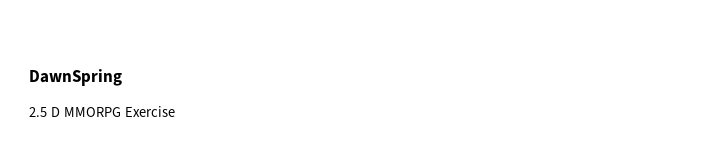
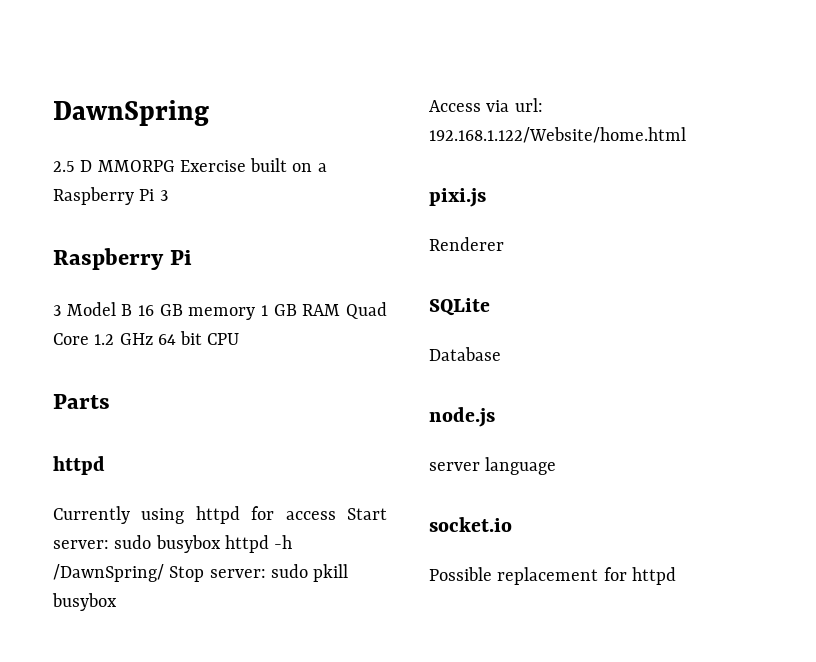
- 2.5 D MMORPG Exercise
+ 2.5 D MMORPG Exercise built on a Raspberry Pi 3
+ Raspberry Pi
+ 3 Model B 16 GB memory 1 GB RAM Quad Core 1.2 GHz 64 bit CPU
+ Parts
+ httpd
+ Currently using httpd for access Start server: sudo busybox httpd -h /DawnSpring/ Stop server: sudo pkill busybox
+ Access via url: 192.168.1.122/Website/home.html
+ pixi.js
+ Renderer
+ SQLite
+ Database
+ node.js
+ server language
+ socket.io
+ Possible replacement for httpd

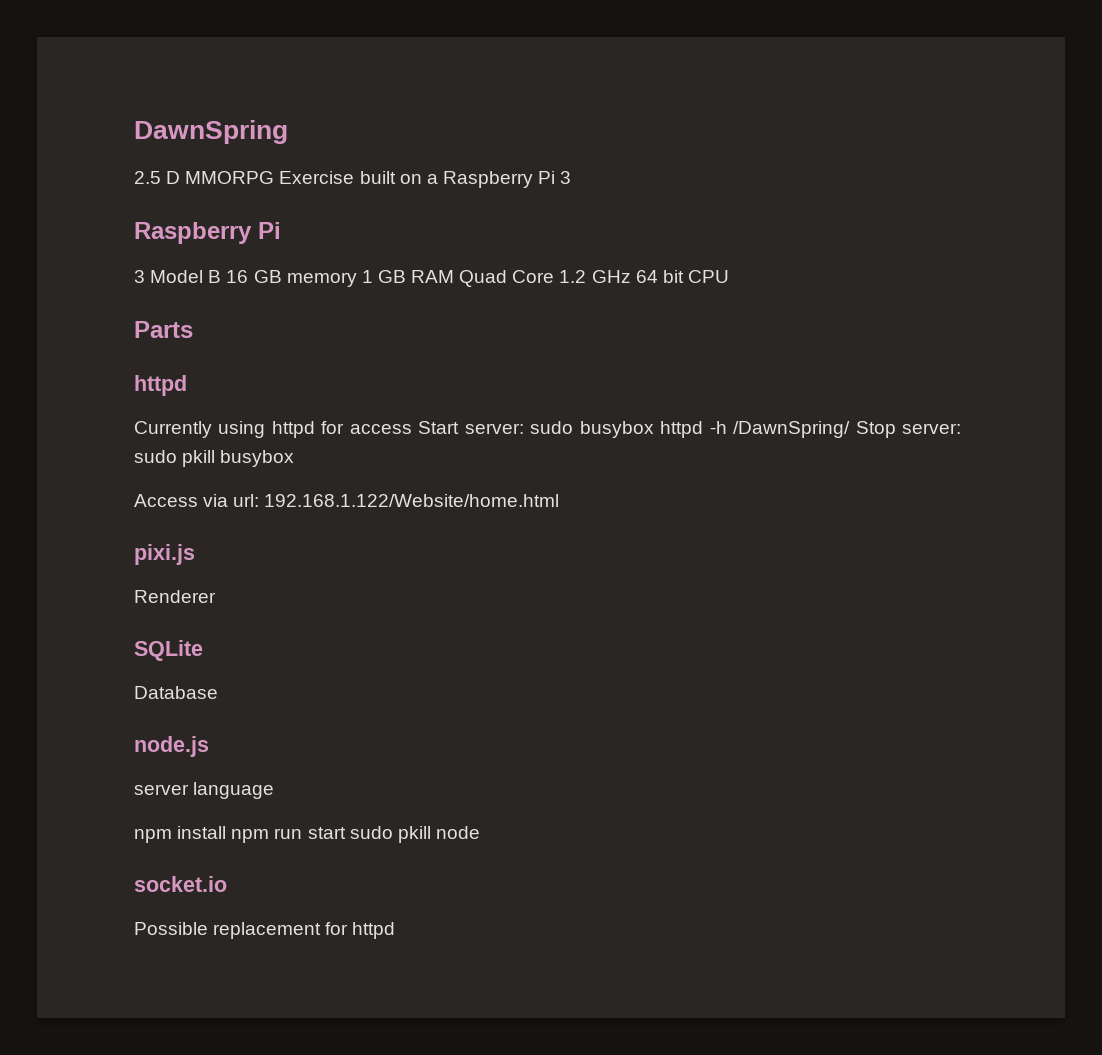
+ npm install npm run start sudo pkill node

